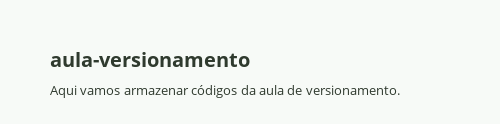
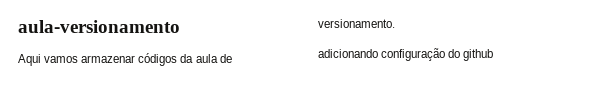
+ adicionando configuração do github

